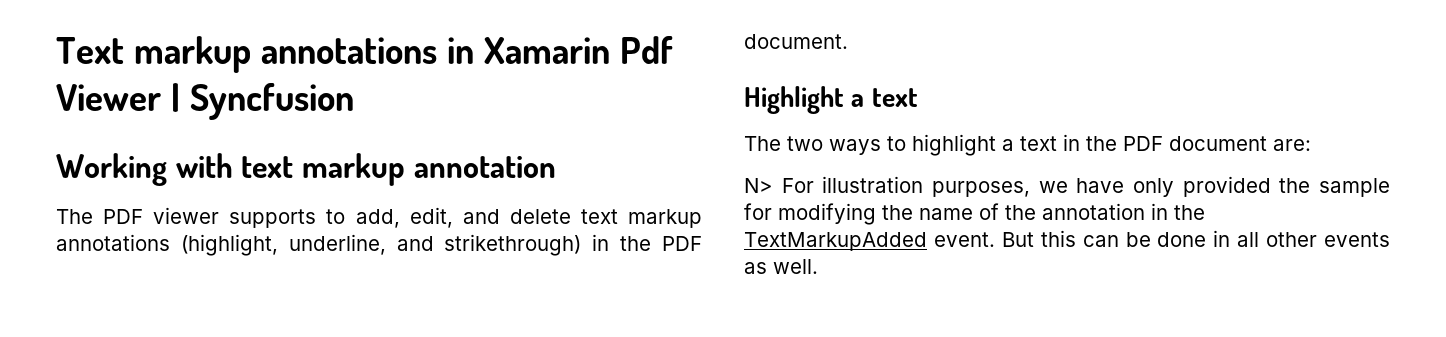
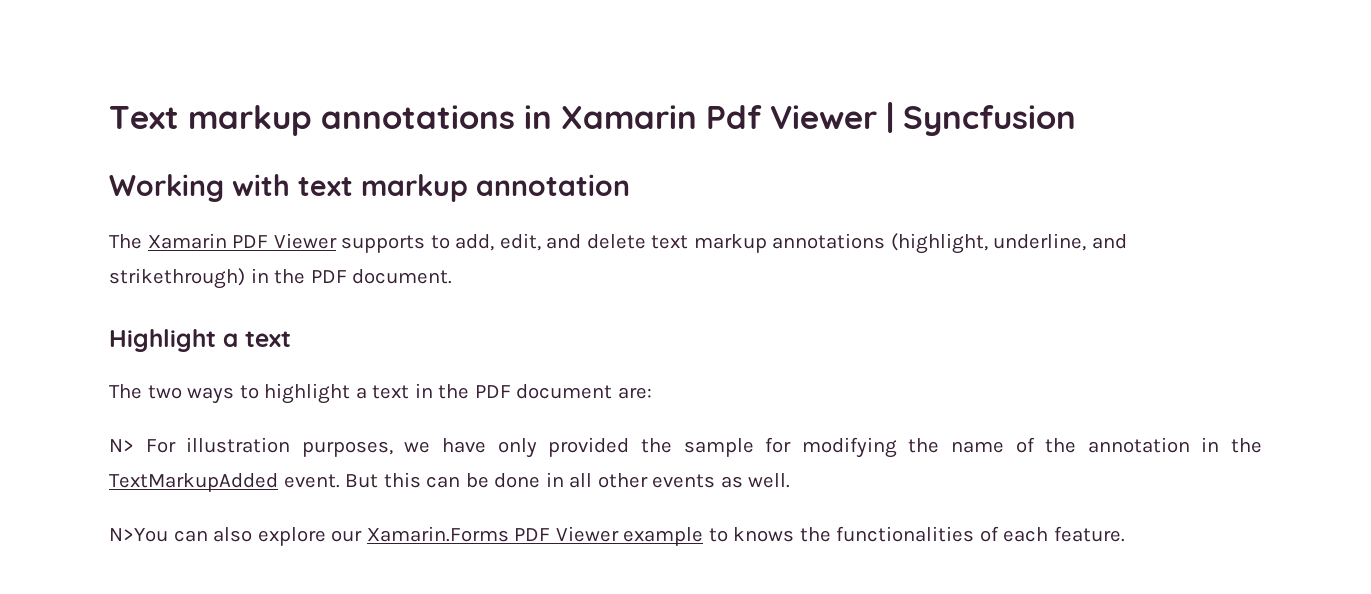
- The PDF viewer supports to add, edit, and delete text markup annotations (highlight, underline, and strikethrough) in the PDF document.
+ The Xamarin PDF Viewer supports to add, edit, and delete text markup annotations (highlight, underline, and strikethrough) in the PDF document.
+ N>You can also explore our Xamarin.Forms PDF Viewer example to knows the functionalities of each feature.

